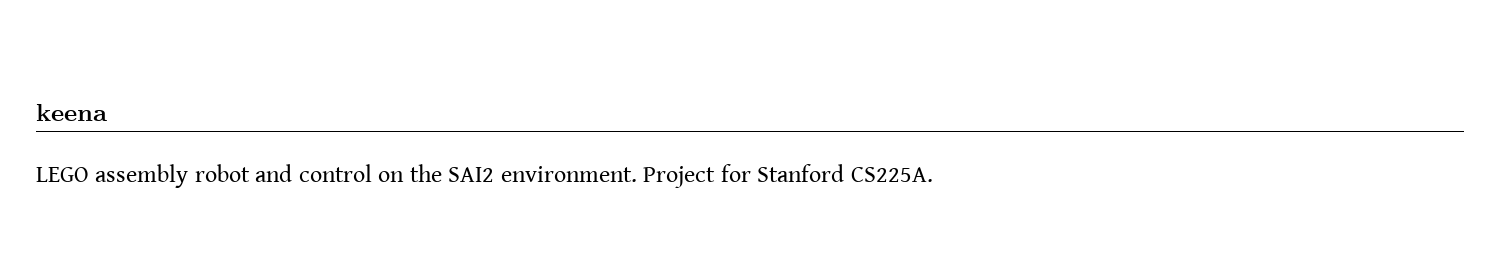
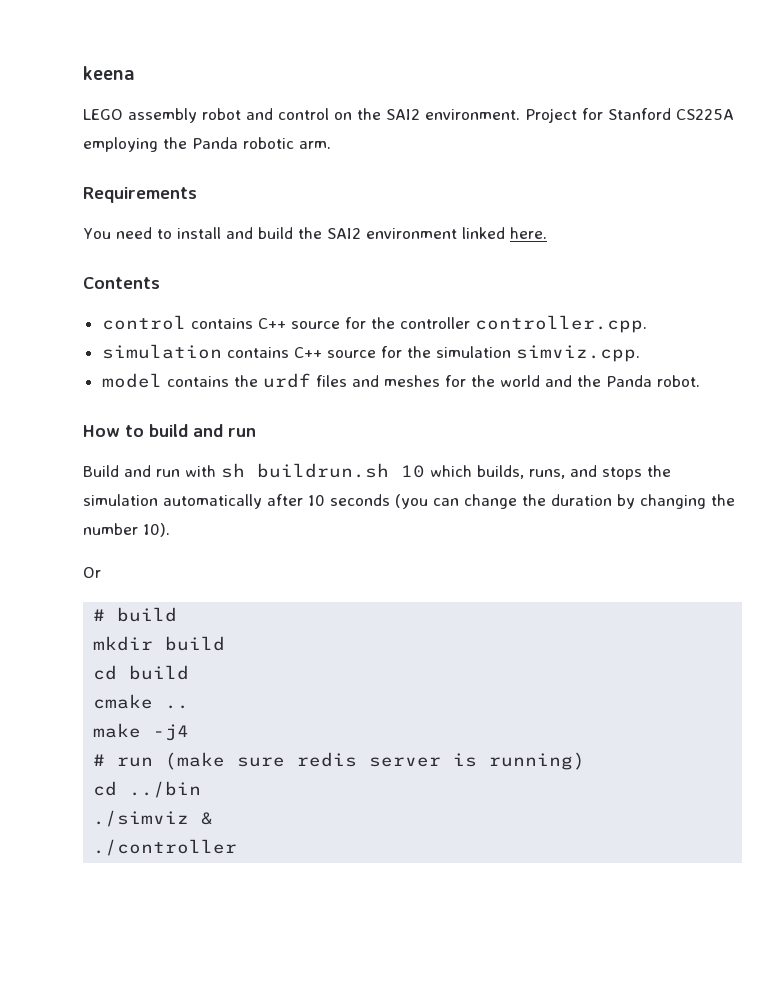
- Project for Stanford CS225A.
+ Project for Stanford CS225A employing the Panda robotic arm.
+ Requirements
+ You need to install and build the SAI2 environment linked here.
+ Contents
+ control contains C++ source for the controller controller.cpp.
+ simulation contains C++ source for the simulation simviz.cpp.
+ model contains the urdf files and meshes for the world and the Panda robot.
+ How to build and run
+ Build and run with sh buildrun.sh 10 which builds, runs, and stops the simulation automatically after 10 seconds (you can change the duration by changing the number 10).
+ Or
+ # build
+ mkdir build
+ cd build
+ cmake ..
+ make -j4
+ # run (make sure redis server is running)
+ cd ../bin
+ ./simviz &
+ ./controller

